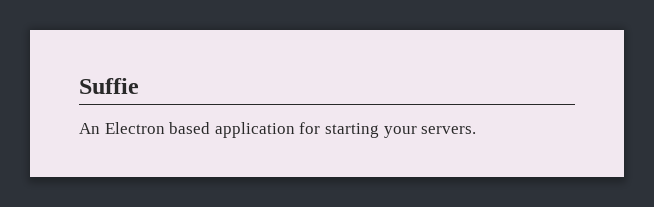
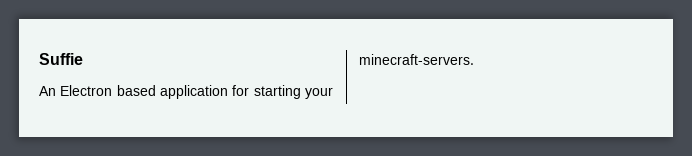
- An Electron based application for starting your servers.
+ An Electron based application for starting your minecraft-servers.

